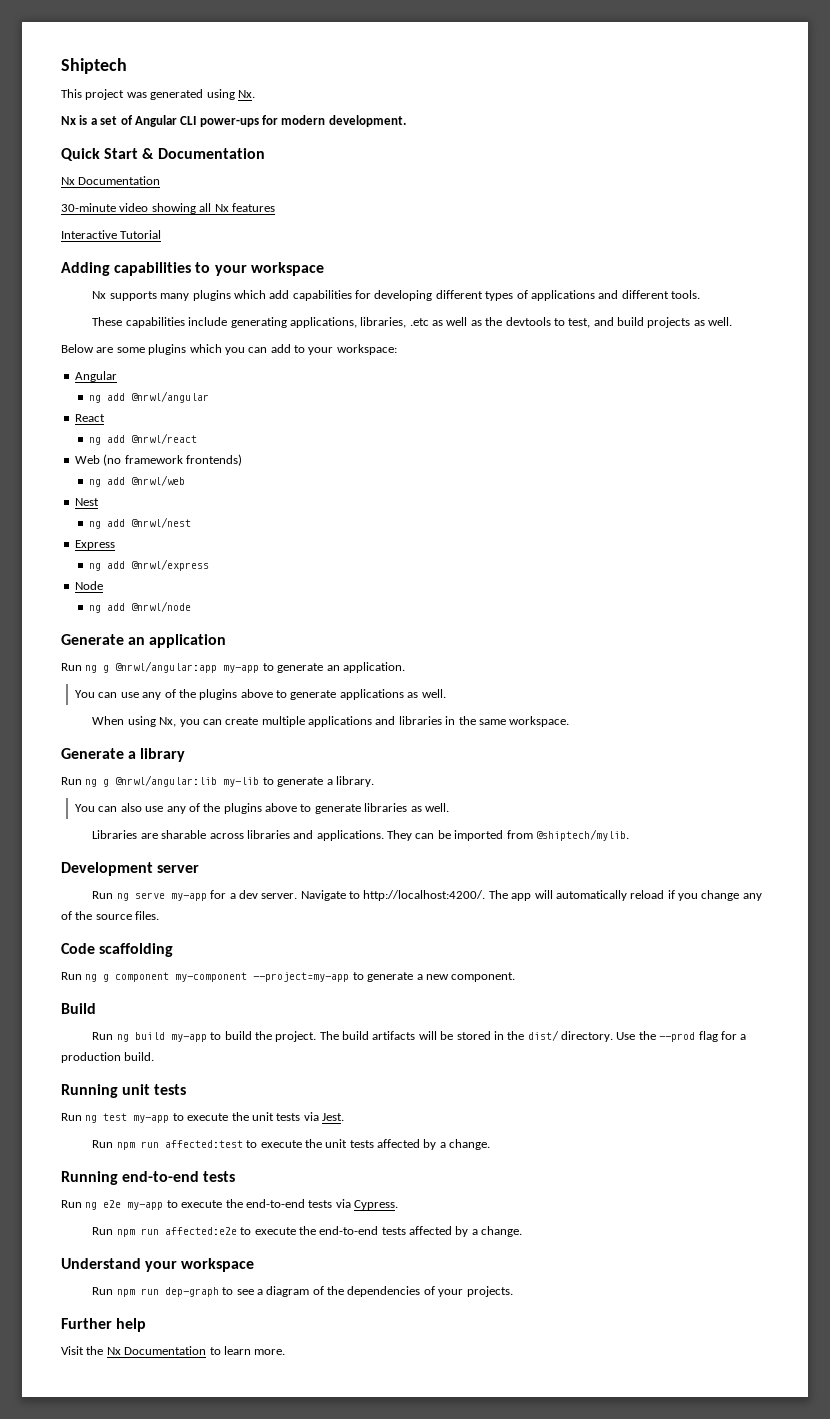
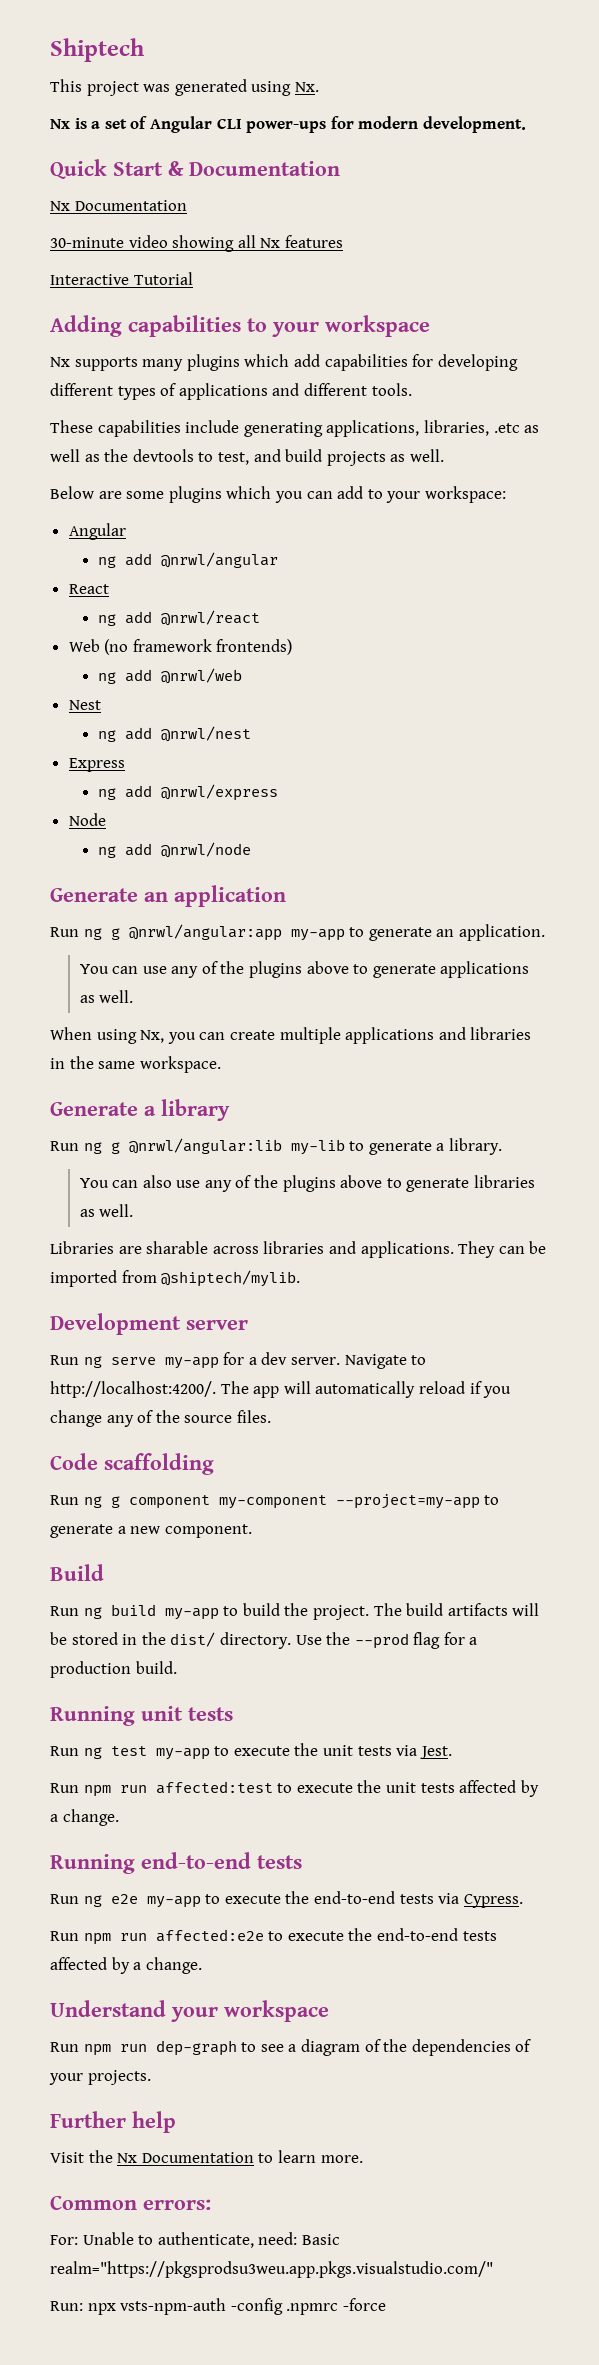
+ Common errors:
+ For: Unable to authenticate, need: Basic realm="https://pkgsprodsu3weu.app.pkgs.visualstudio.com/"
+ Run: npx vsts-npm-auth -config .npmrc -force

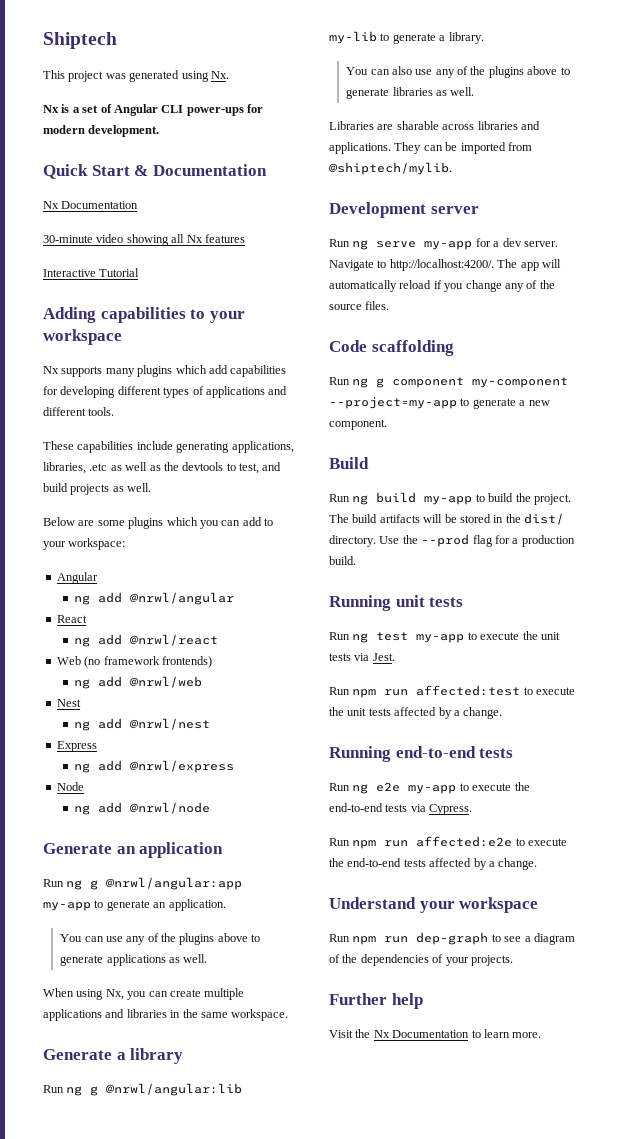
- Common errors:
- For: Unable to authenticate, need: Basic realm="https://pkgsprodsu3weu.app.pkgs.visualstudio.com/"
- Run: npx vsts-npm-auth -config .npmrc -force

